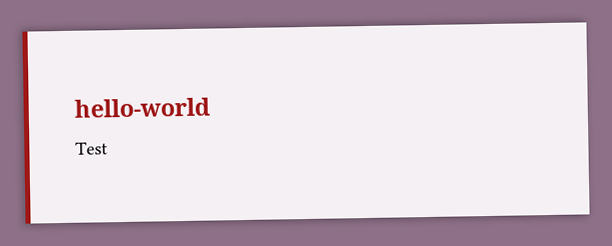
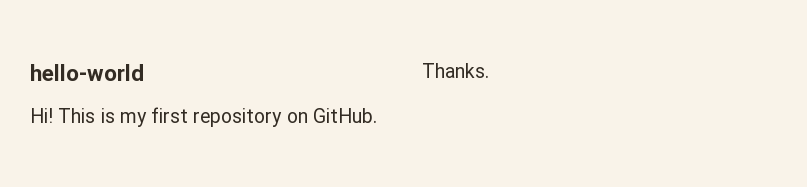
- Test
+ Hi! This is my first repository on GitHub. Thanks.

